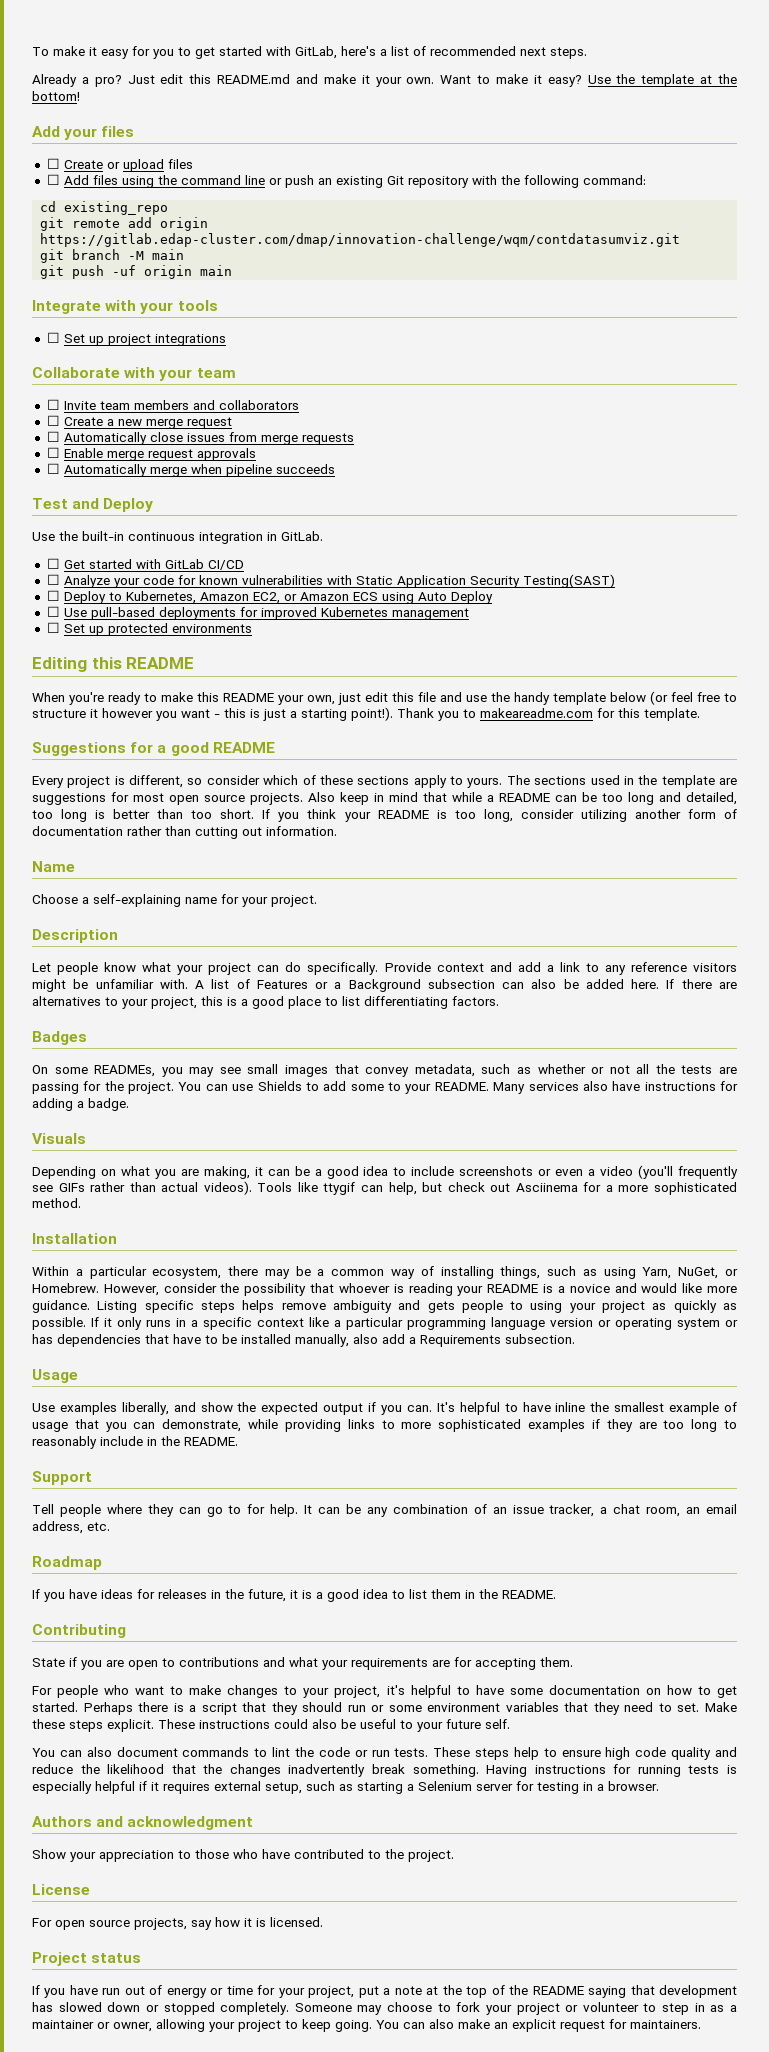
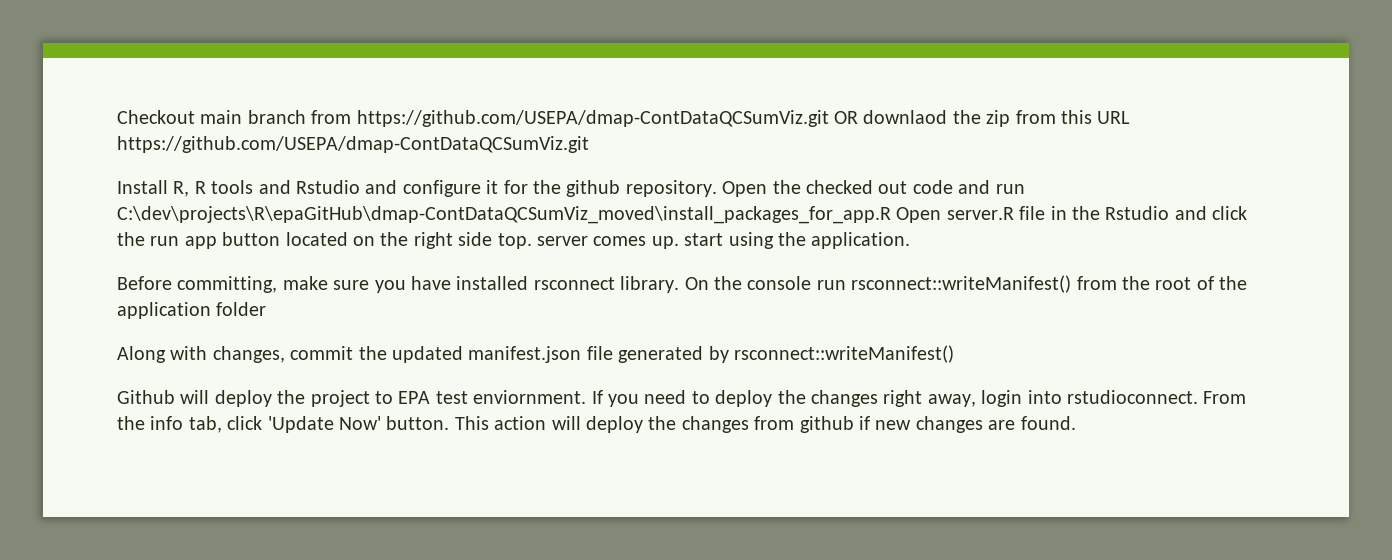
- To make it easy for you to get started with GitLab, here's a list of recommended next steps.
- Already a pro? Just edit this README.md and make it your own. Want to make it easy? Use the template at the bottom!
- Add your files
- ☐ Create or upload files
- ☐ Add files using the command line or push an existing Git repository with the following command:
- cd existing_repo
- git remote add origin https://gitlab.edap-cluster.com/dmap/innovation-challenge/wqm/contdatasumviz.git
- git branch -M main
- git push -uf origin main
- Integrate with your tools
- ☐ Set up project integrations
- Collaborate with your team
- ☐ Invite team members and collaborators
- ☐ Create a new merge request
- ☐ Automatically close issues from merge requests
- ☐ Enable merge request approvals
- ☐ Automatically merge when pipeline succeeds
- Test and Deploy
- Use the built-in continuous integration in GitLab.
- ☐ Get started with GitLab CI/CD
- ☐ Analyze your code for known vulnerabilities with Static Application Security Testing(SAST)
- ☐ Deploy to Kubernetes, Amazon EC2, or Amazon ECS using Auto Deploy
- ☐ Use pull-based deployments for improved Kubernetes management
- ☐ Set up protected environments
- Editing this README
- When you're ready to make this README your own, just edit this file and use the handy template below (or feel free to structure it however you want - this is just a starting point!). Thank you to makeareadme.com for this template.
- Suggestions for a good README
- Every project is different, so consider which of these sections apply to yours. The sections used in the template are suggestions for most open source projects. Also keep in mind that while a README can be too long and detailed, too long is better than too short. If you think your README is too long, consider utilizing another form of documentation rather than cutting out information.
- Name
- Choose a self-explaining name for your project.
- Description
- Let people know what your project can do specifically. Provide context and add a link to any reference visitors might be unfamiliar with. A list of Features or a Background subsection can also be added here. If there are alternatives to your project, this is a good place to list differentiating factors.
- Badges
- On some READMEs, you may see small images that convey metadata, such as whether or not all the tests are passing for the project. You can use Shields to add some to your README. Many services also have instructions for adding a badge.
- Visuals
- Depending on what you are making, it can be a good idea to include screenshots or even a video (you'll frequently see GIFs rather than actual videos). Tools like ttygif can help, but check out Asciinema for a more sophisticated method.
- Installation
- Within a particular ecosystem, there may be a common way of installing things, such as using Yarn, NuGet, or Homebrew. However, consider the possibility that whoever is reading your README is a novice and would like more guidance. Listing specific steps helps remove ambiguity and gets people to using your project as quickly as possible. If it only runs in a specific context like a particular programming language version or operating system or has dependencies that have to be installed manually, also add a Requirements subsection.
- Usage
- Use examples liberally, and show the expected output if you can. It's helpful to have inline the smallest example of usage that you can demonstrate, while providing links to more sophisticated examples if they are too long to reasonably include in the README.
- Support
- Tell people where they can go to for help. It can be any combination of an issue tracker, a chat room, an email address, etc.
- Roadmap
- If you have ideas for releases in the future, it is a good idea to list them in the README.
- Contributing
- State if you are open to contributions and what your requirements are for accepting them.
- For people who want to make changes to your project, it's helpful to have some documentation on how to get started. Perhaps there is a script that they should run or some environment variables that they need to set. Make these steps explicit. These instructions could also be useful to your future self.
- You can also document commands to lint the code or run tests. These steps help to ensure high code quality and reduce the likelihood that the changes inadvertently break something. Having instructions for running tests is especially helpful if it requires external setup, such as starting a Selenium server for testing in a browser.
- Authors and acknowledgment
- Show your appreciation to those who have contributed to the project.
- License
- For open source projects, say how it is licensed.
- Project status
- If you have run out of energy or time for your project, put a note at the top of the README saying that development has slowed down or stopped completely. Someone may choose to fork your project or volunteer to step in as a maintainer or owner, allowing your project to keep going. You can also make an explicit request for maintainers.
+ Checkout main branch from https://github.com/USEPA/dmap-ContDataQCSumViz.git OR downlaod the zip from this URL https://github.com/USEPA/dmap-ContDataQCSumViz.git
+ Install R, R tools and Rstudio and configure it for the github repository. Open the checked out code and run C:\dev\projects\R\epaGitHub\dmap-ContDataQCSumViz_moved\install_packages_for_app.R Open server.R file in the Rstudio and click the run app button located on the right side top. server comes up. start using the application.
+ Before committing, make sure you have installed rsconnect library. On the console run rsconnect::writeManifest() from the root of the application folder
+ Along with changes, commit the updated manifest.json file generated by rsconnect::writeManifest()
+ Github will deploy the project to EPA test enviornment. If you need to deploy the changes right away, login into rstudioconnect. From the info tab, click 'Update Now' button. This action will deploy the changes from github if new changes are found.

